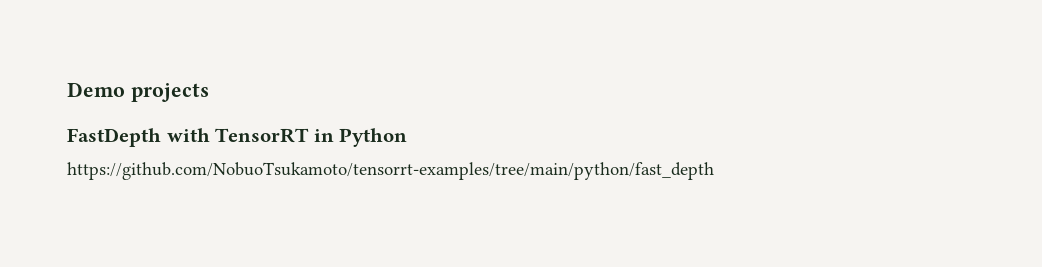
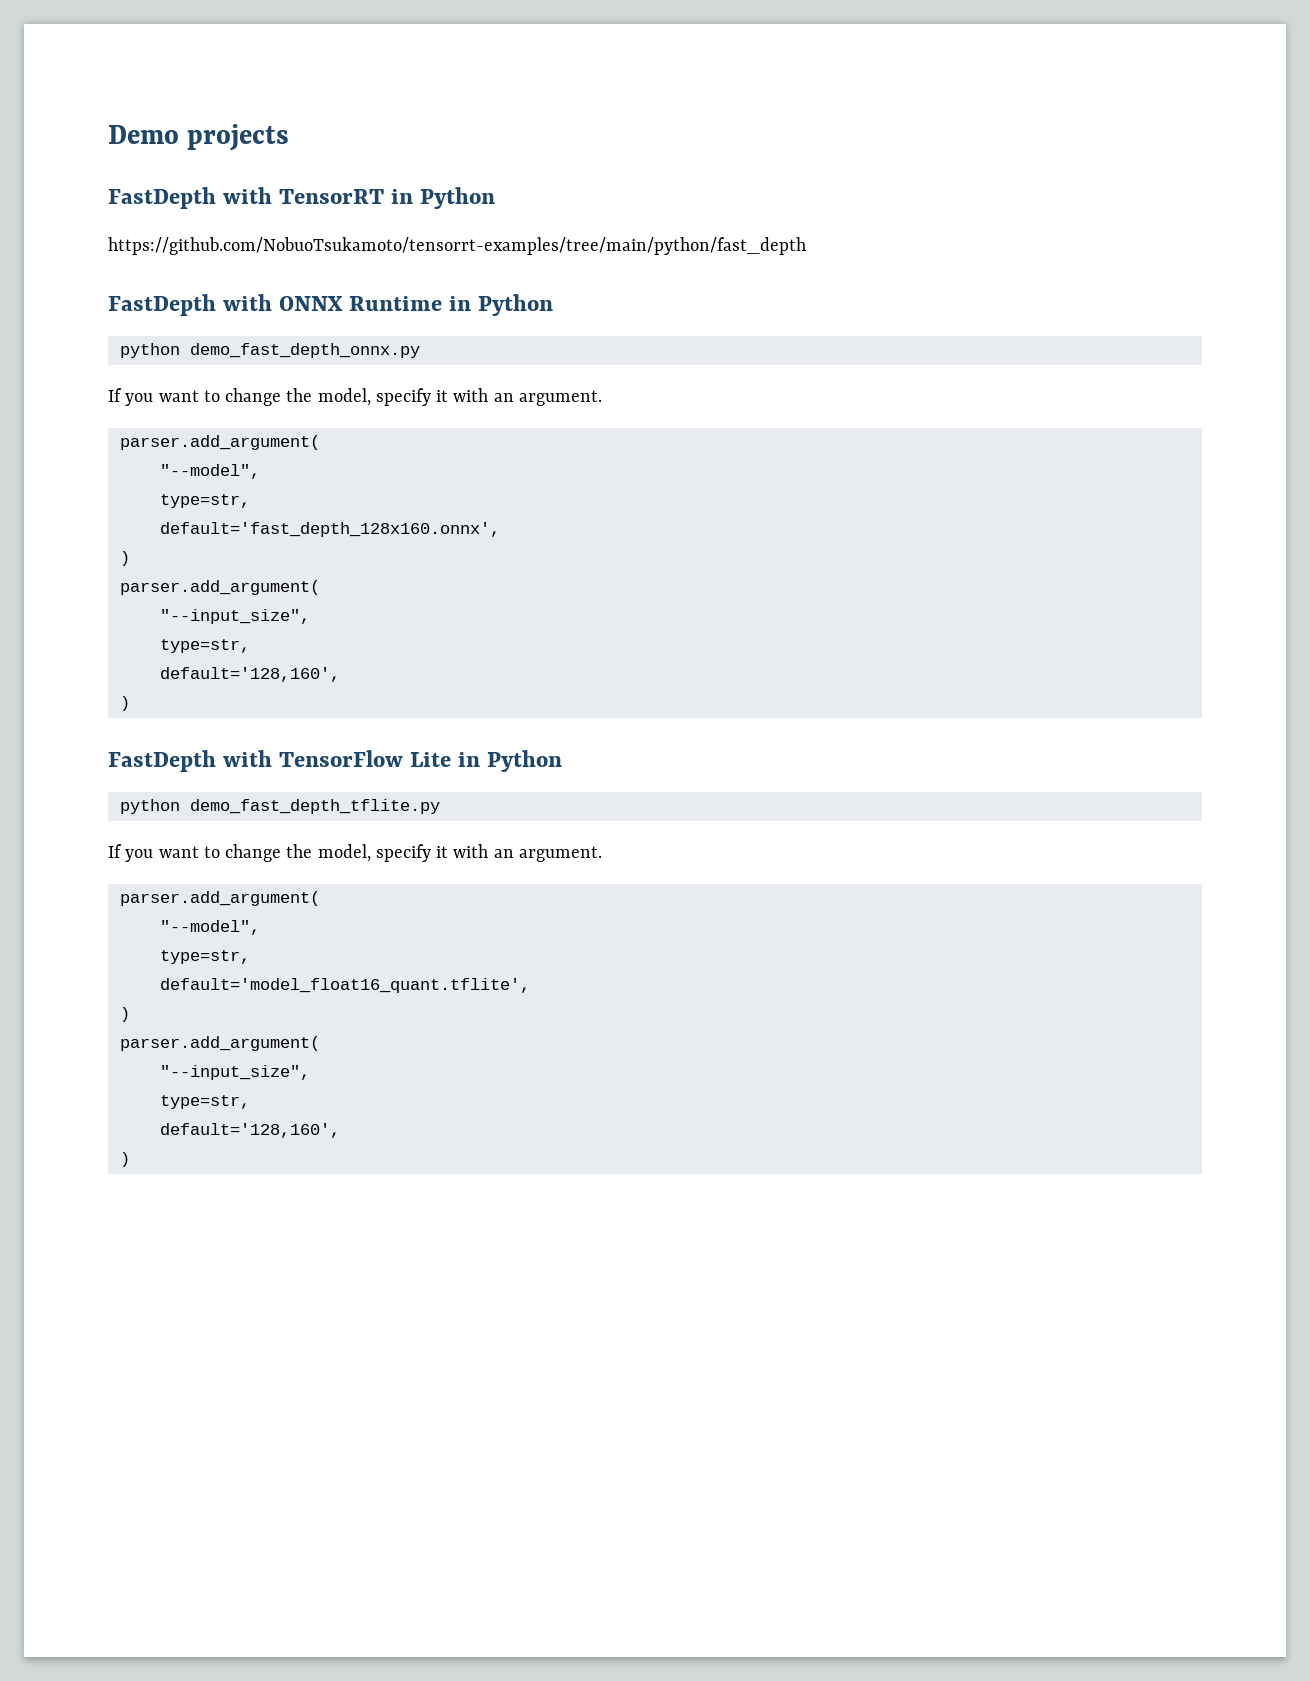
+ FastDepth with ONNX Runtime in Python
+ python demo_fast_depth_onnx.py
+ If you want to change the model, specify it with an argument.
+ parser.add_argument(
+ "--model",
+ type=str,
+ default='fast_depth_128x160.onnx',
+ )
+ parser.add_argument(
+ "--input_size",
+ type=str,
+ default='128,160',
+ )
+ FastDepth with TensorFlow Lite in Python
+ python demo_fast_depth_tflite.py
+ If you want to change the model, specify it with an argument.
+ parser.add_argument(
+ "--model",
+ type=str,
+ default='model_float16_quant.tflite',
+ )
+ parser.add_argument(
+ "--input_size",
+ type=str,
+ default='128,160',
+ )

